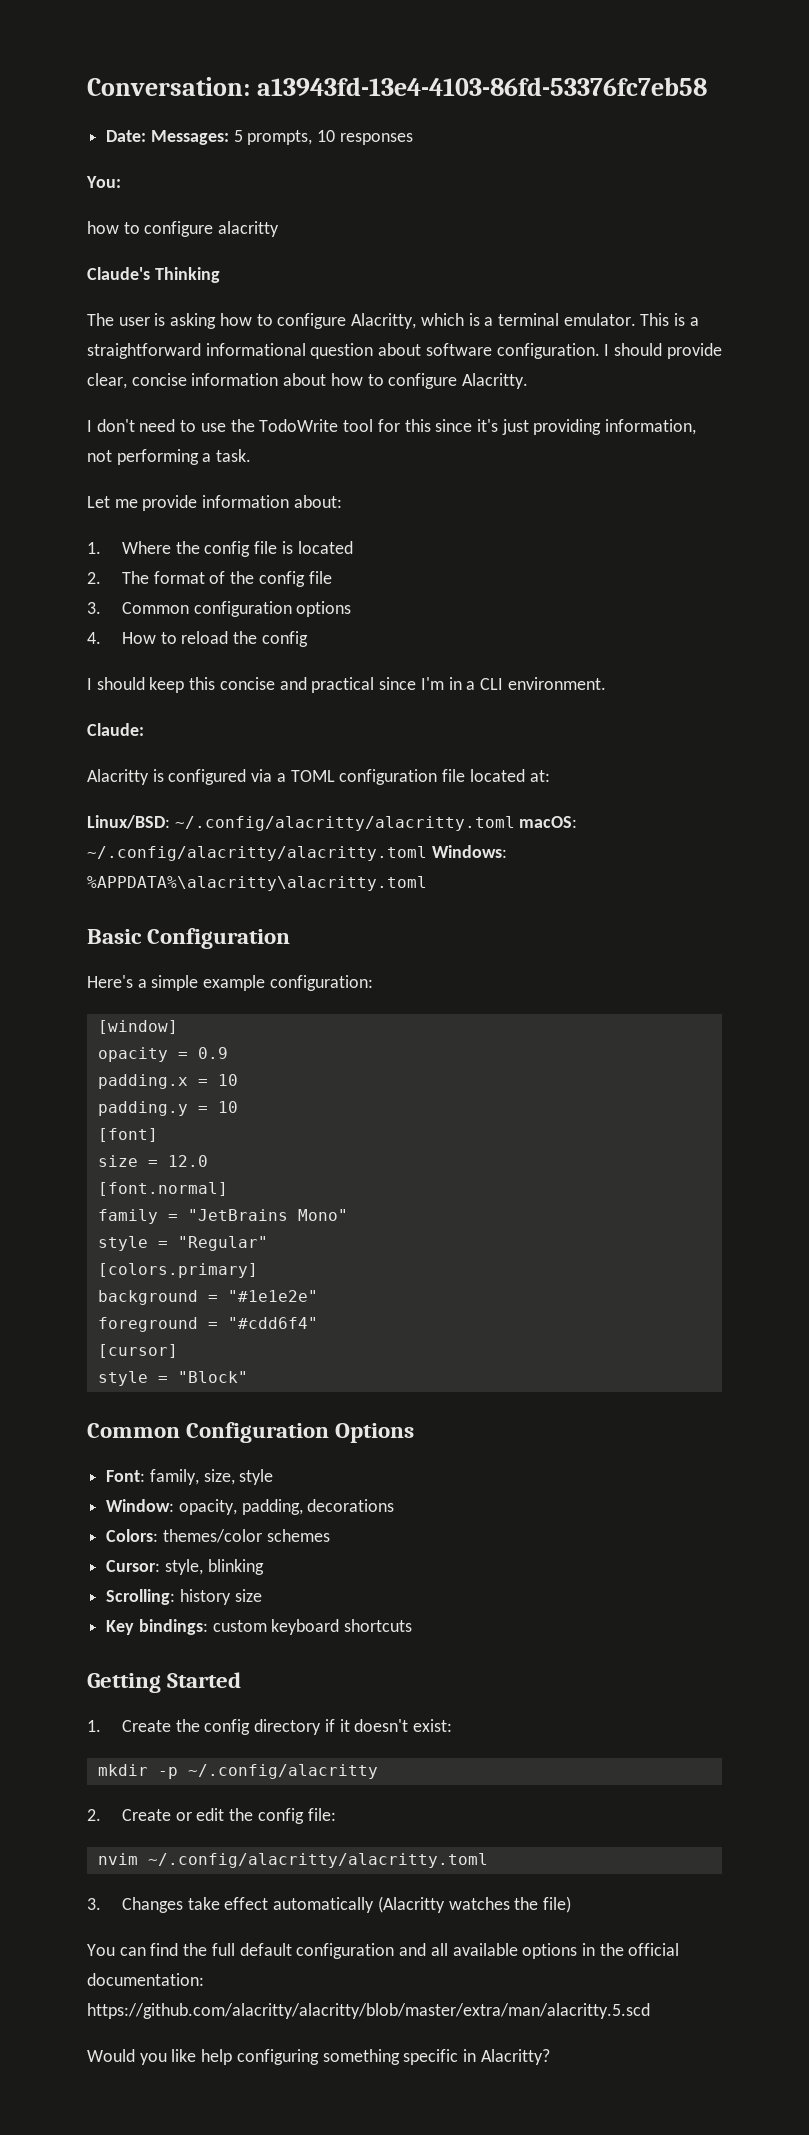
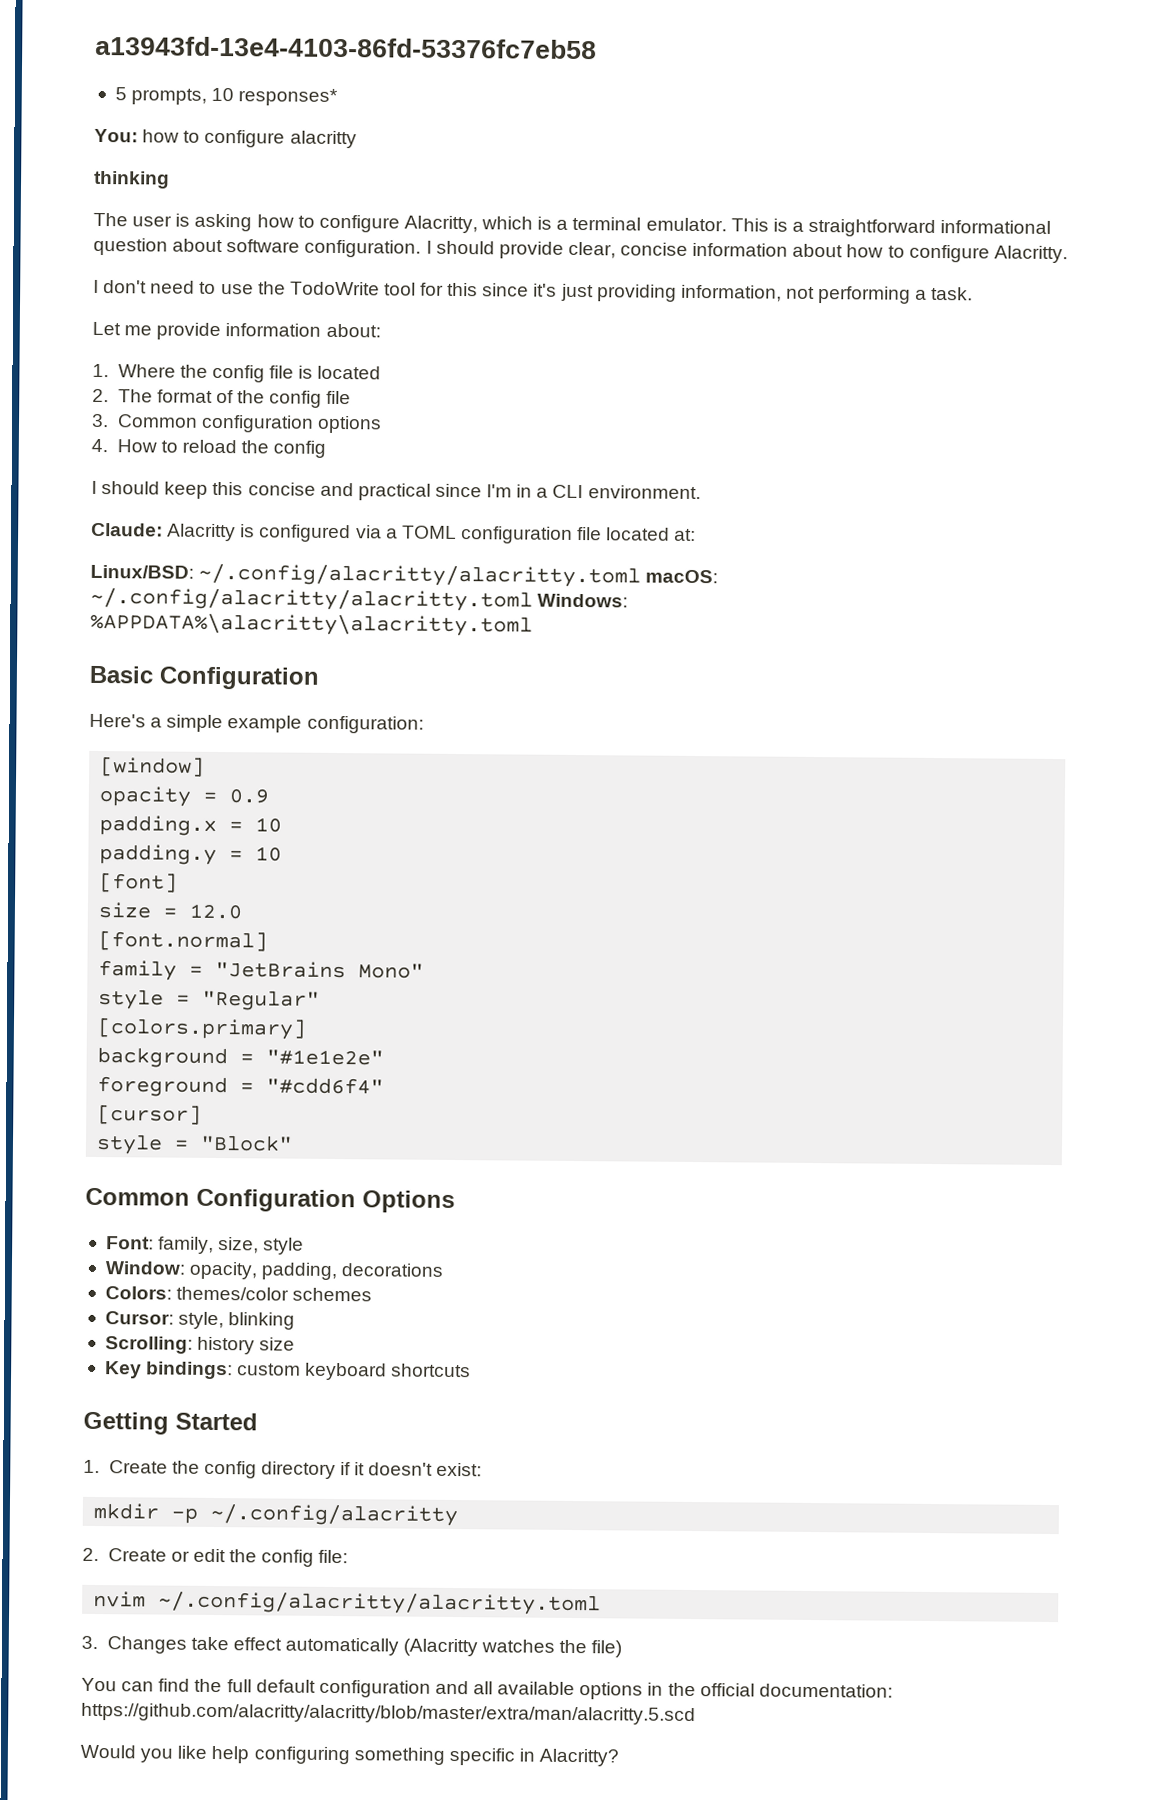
- Conversation: a13943fd-13e4-4103-86fd-53376fc7eb58
+ a13943fd-13e4-4103-86fd-53376fc7eb58
- Date: Messages: 5 prompts, 10 responses
+ 5 prompts, 10 responses*
- You:
- how to configure alacritty
+ You: how to configure alacritty
- Claude's Thinking
+ thinking
- Claude:
- Alacritty is configured via a TOML configuration file located at:
+ Claude: Alacritty is configured via a TOML configuration file located at:

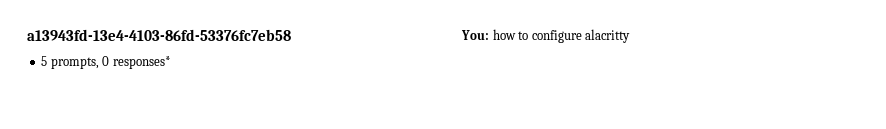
- 5 prompts, 10 responses*
+ 5 prompts, 0 responses*
- thinking
- The user is asking how to configure Alacritty, which is a terminal emulator. This is a straightforward informational question about software configuration. I should provide clear, concise information about how to configure Alacritty.
- I don't need to use the TodoWrite tool for this since it's just providing information, not performing a task.
- Let me provide information about:
- 1. Where the config file is located
- 2. The format of the config file
- 3. Common configuration options
- 4. How to reload the config
- I should keep this concise and practical since I'm in a CLI environment.
- Claude: Alacritty is configured via a TOML configuration file located at:
- Linux/BSD: ~/.config/alacritty/alacritty.toml macOS: ~/.config/alacritty/alacritty.toml Windows: %APPDATA%\alacritty\alacritty.toml
- Basic Configuration
- Here's a simple example configuration:
- [window]
- opacity = 0.9
- padding.x = 10
- padding.y = 10
- [font]
- size = 12.0
- [font.normal]
- family = "JetBrains Mono"
- style = "Regular"
- [colors.primary]
- background = "#1e1e2e"
- foreground = "#cdd6f4"
- [cursor]
- style = "Block"
- Common Configuration Options
- Font: family, size, style
- Window: opacity, padding, decorations
- Colors: themes/color schemes
- Cursor: style, blinking
- Scrolling: history size
- Key bindings: custom keyboard shortcuts
- Getting Started
- 1. Create the config directory if it doesn't exist:
- mkdir -p ~/.config/alacritty
- 2. Create or edit the config file:
- nvim ~/.config/alacritty/alacritty.toml
- 3. Changes take effect automatically (Alacritty watches the file)
- You can find the full default configuration and all available options in the official documentation: https://github.com/alacritty/alacritty/blob/master/extra/man/alacritty.5.scd
- Would you like help configuring something specific in Alacritty?

